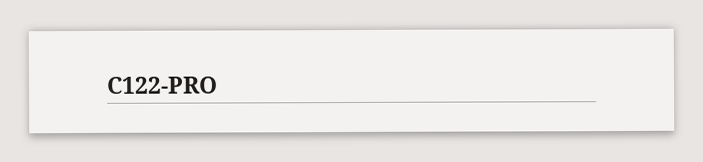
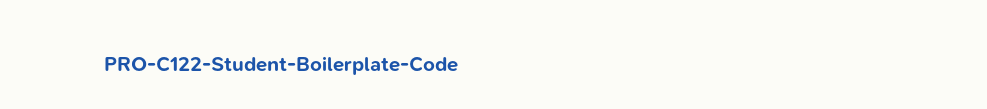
- C122-PRO
+ PRO-C122-Student-Boilerplate-Code

